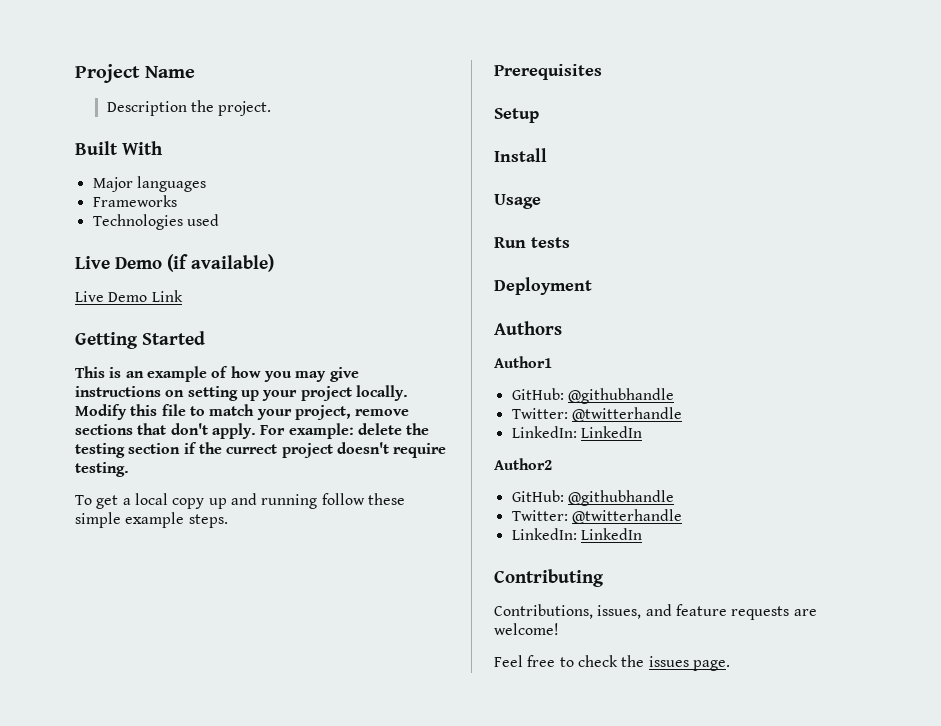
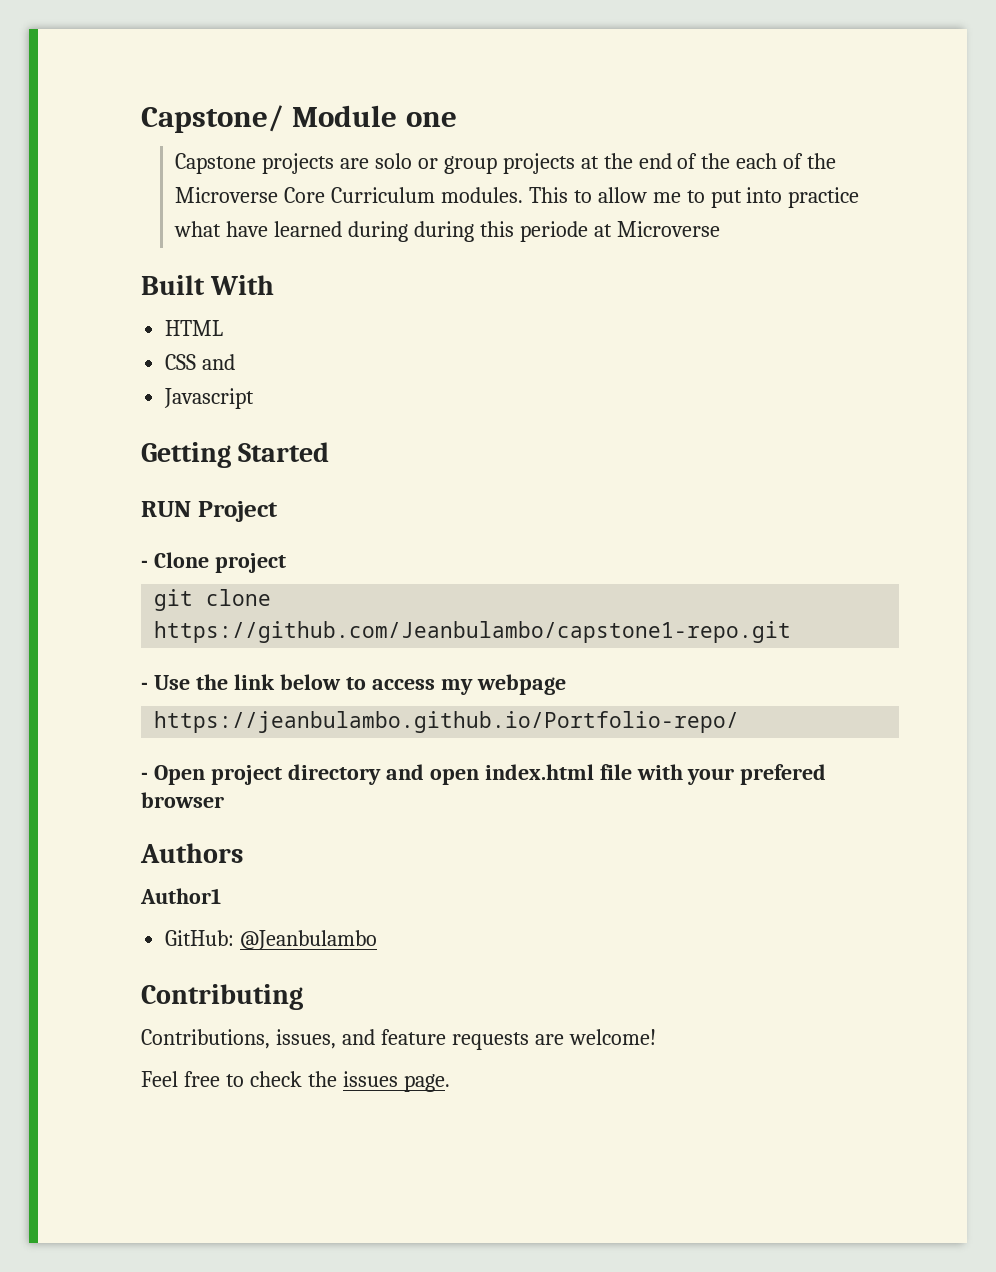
- Project Name
- Description the project.
+ Capstone/ Module one
+ Capstone projects are solo or group projects at the end of the each of the Microverse Core Curriculum modules. This to allow me to put into practice what have learned during during this periode at Microverse
  Built With
- Major languages
- Frameworks
- Technologies used
- Live Demo (if available)
- Live Demo Link
+ HTML
+ CSS and
+ Javascript
  Getting Started
- This is an example of how you may give instructions on setting up your project locally. Modify this file to match your project, remove sections that don't apply. For example: delete the testing section if the currect project doesn't require testing.
- To get a local copy up and running follow these simple example steps.
- Prerequisites
- Setup
- Install
- Usage
- Run tests
- Deployment
+ RUN Project
+ - Clone project
+ git clone https://github.com/Jeanbulambo/capstone1-repo.git
+ - Use the link below to access my webpage
+ https://jeanbulambo.github.io/Portfolio-repo/
+ - Open project directory and open index.html file with your prefered browser
  Authors
  Author1
- GitHub: @githubhandle
- Twitter: @twitterhandle
- LinkedIn: LinkedIn
- Author2
- GitHub: @githubhandle
- Twitter: @twitterhandle
- LinkedIn: LinkedIn
+ GitHub: @Jeanbulambo

